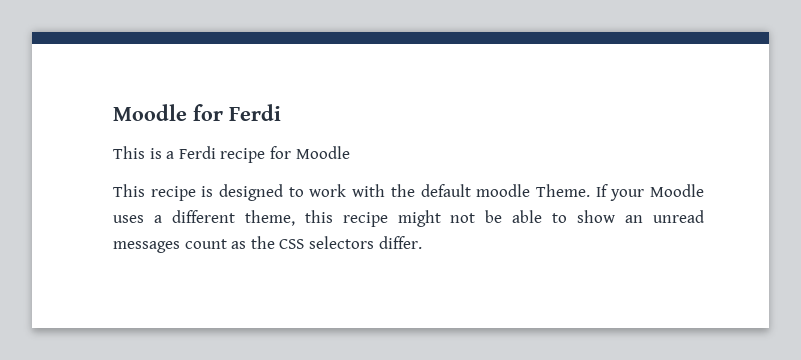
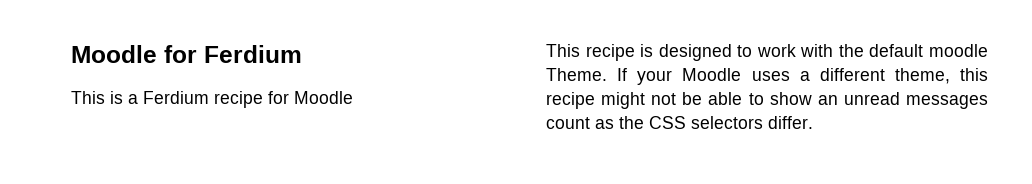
- Moodle for Ferdi
+ Moodle for Ferdium
- This is a Ferdi recipe for Moodle
+ This is a Ferdium recipe for Moodle

